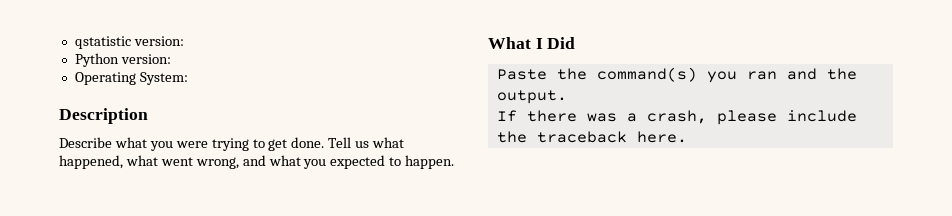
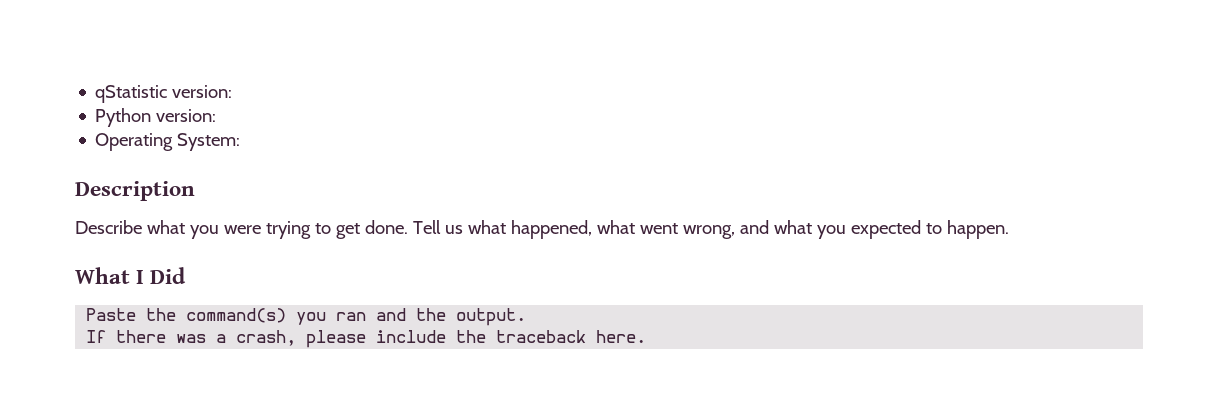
- qstatistic version:
+ qStatistic version:

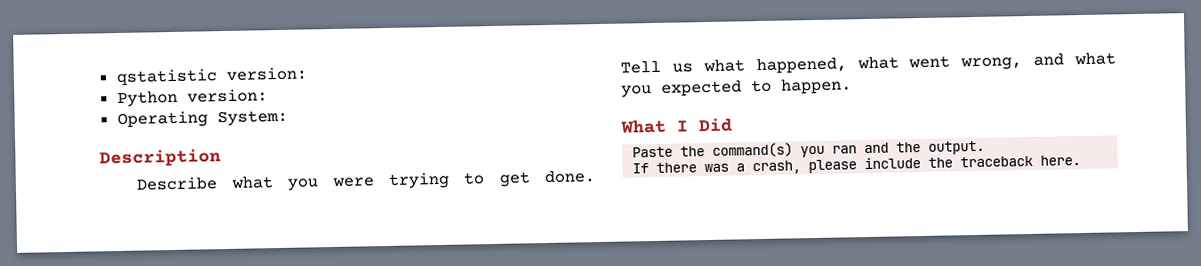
- qStatistic version:
+ qstatistic version:

